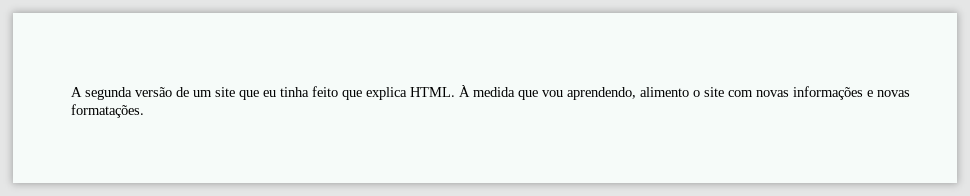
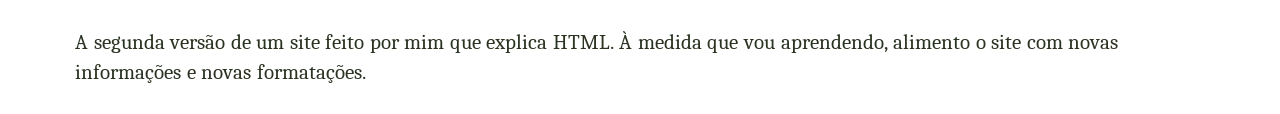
- A segunda versão de um site que eu tinha feito que explica HTML.
+ A segunda versão de um site feito por mim que explica HTML.

